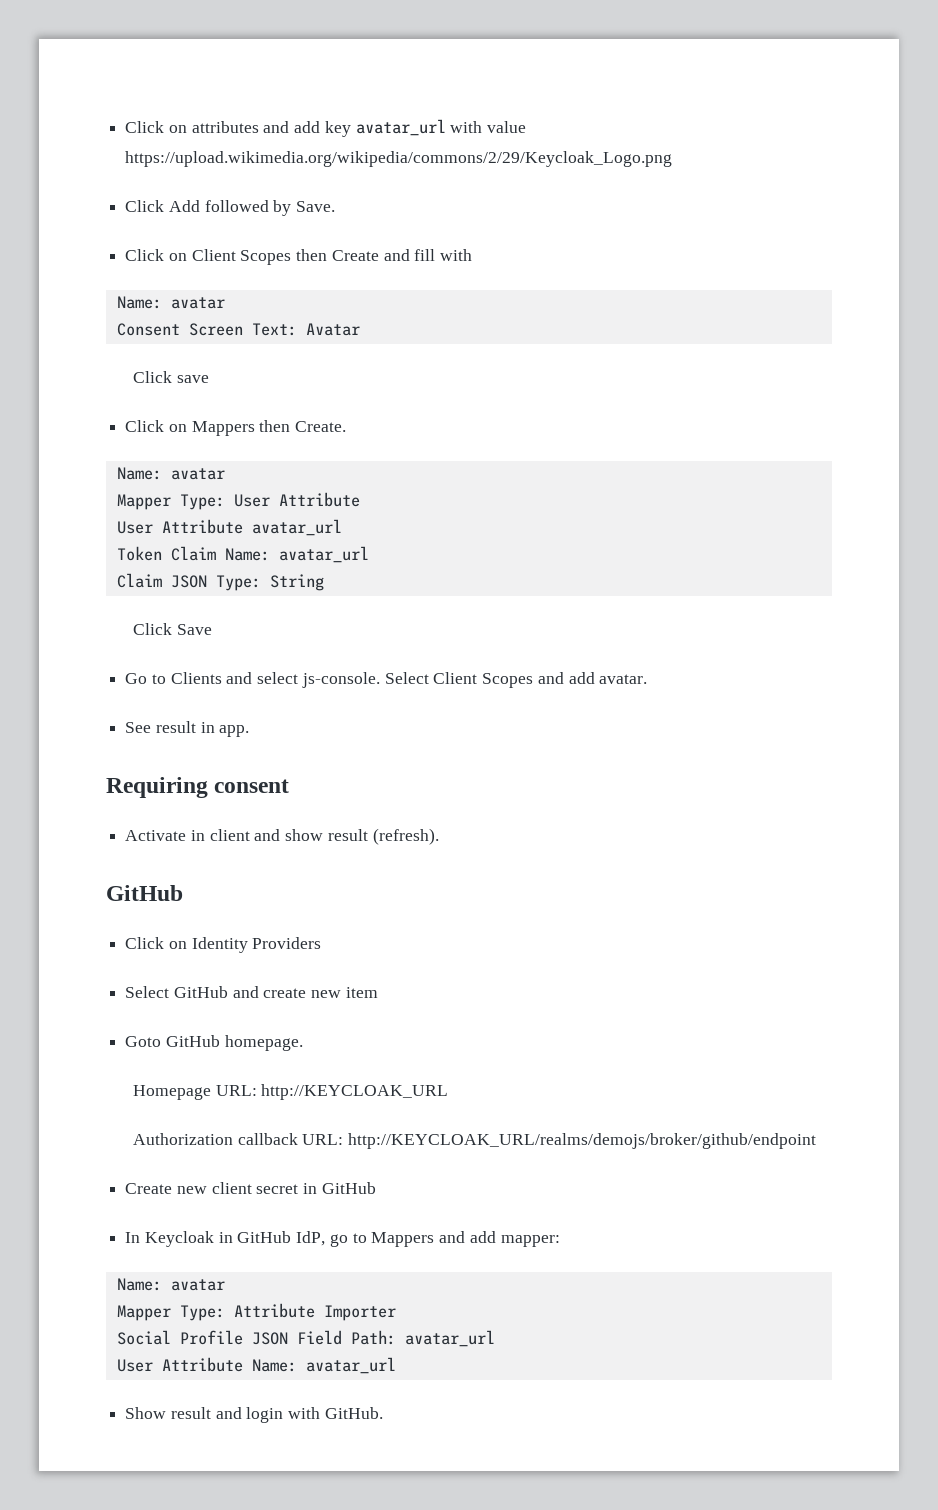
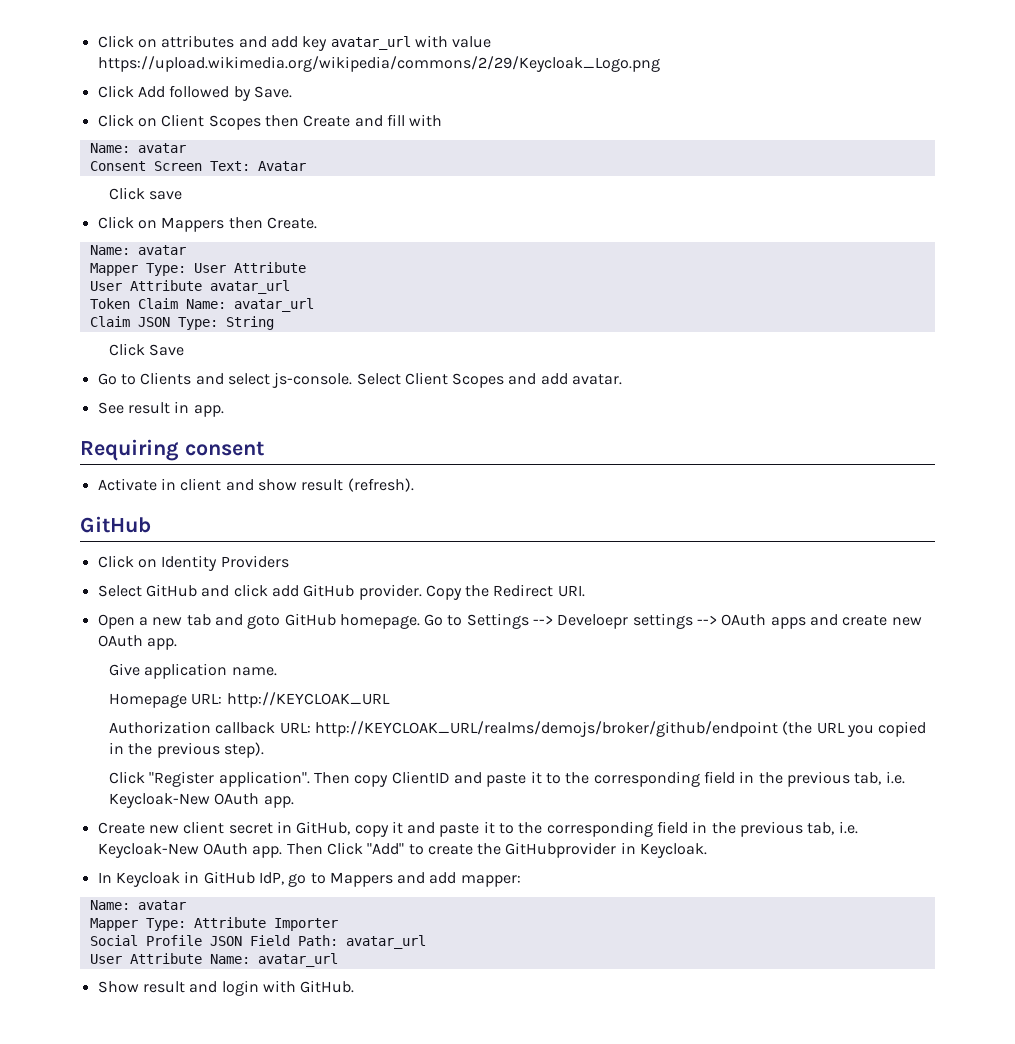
- Select GitHub and create new item
- Goto GitHub homepage.
+ Select GitHub and click add GitHub provider. Copy the Redirect URI.
+ Open a new tab and goto GitHub homepage. Go to Settings --> Develoepr settings --> OAuth apps and create new OAuth app.
+ Give application name.
- Authorization callback URL: http://KEYCLOAK_URL/realms/demojs/broker/github/endpoint
+ Authorization callback URL: http://KEYCLOAK_URL/realms/demojs/broker/github/endpoint (the URL you copied in the previous step).
+ Click "Register application". Then copy ClientID and paste it to the corresponding field in the previous tab, i.e. Keycloak-New OAuth app.
- Create new client secret in GitHub
+ Create new client secret in GitHub, copy it and paste it to the corresponding field in the previous tab, i.e. Keycloak-New OAuth app. Then Click "Add" to create the GitHubprovider in Keycloak.

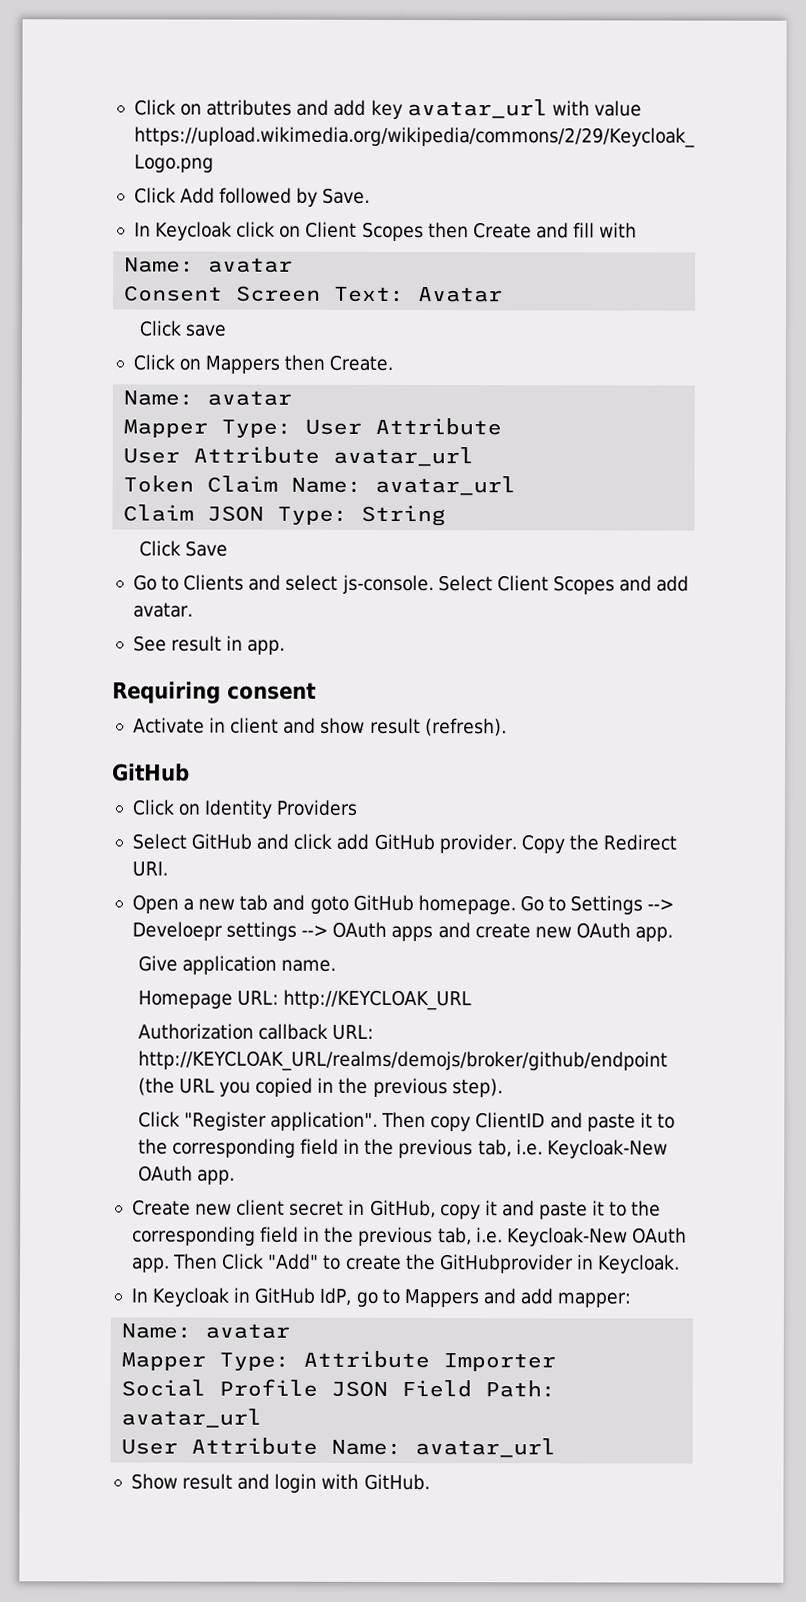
- Click on Client Scopes then Create and fill with
+ In Keycloak click on Client Scopes then Create and fill with

